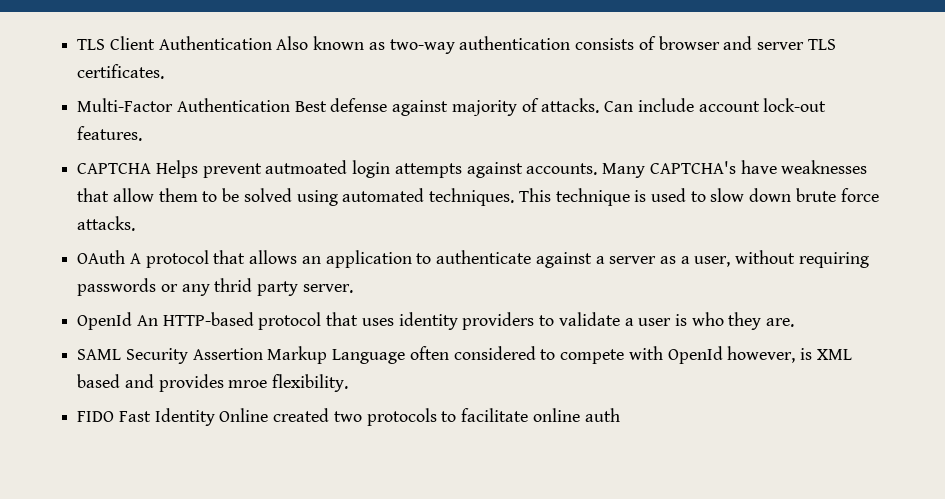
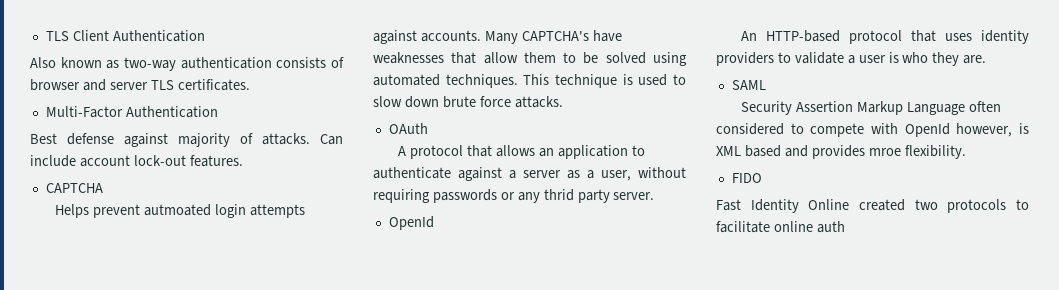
- TLS Client Authentication Also known as two-way authentication consists of browser and server TLS certificates.
+ TLS Client Authentication
+ Also known as two-way authentication consists of browser and server TLS certificates.
- Multi-Factor Authentication Best defense against majority of attacks.
+ Multi-Factor Authentication
+ Best defense against majority of attacks.
- CAPTCHA Helps prevent autmoated login attempts against accounts.
+ CAPTCHA
+ Helps prevent autmoated login attempts against accounts.
- OAuth A protocol that allows an application to authenticate against a server as a user, without requiring passwords or any thrid party server.
- OpenId An HTTP-based protocol that uses identity providers to validate a user is who they are.
+ OAuth
+ A protocol that allows an application to authenticate against a server as a user, without requiring passwords or any thrid party server.
+ OpenId
+ An HTTP-based protocol that uses identity providers to validate a user is who they are.
- SAML Security Assertion Markup Language often considered to compete with OpenId however, is XML based and provides mroe flexibility.
+ SAML
+ Security Assertion Markup Language often considered to compete with OpenId however, is XML based and provides mroe flexibility.
- FIDO Fast Identity Online created two protocols to facilitate online auth
+ FIDO
+ Fast Identity Online created two protocols to facilitate online auth

